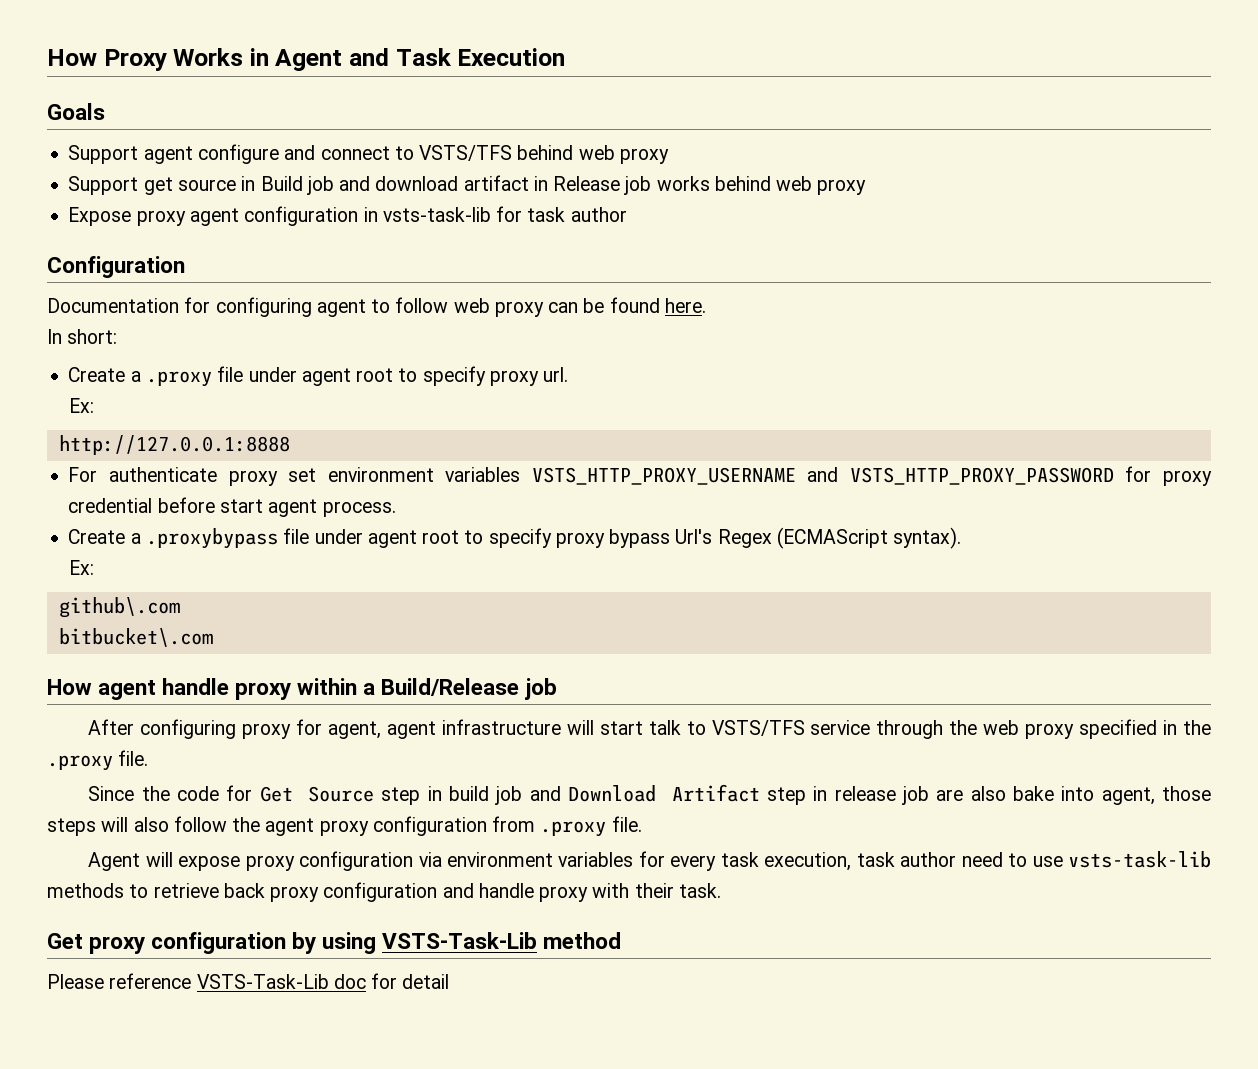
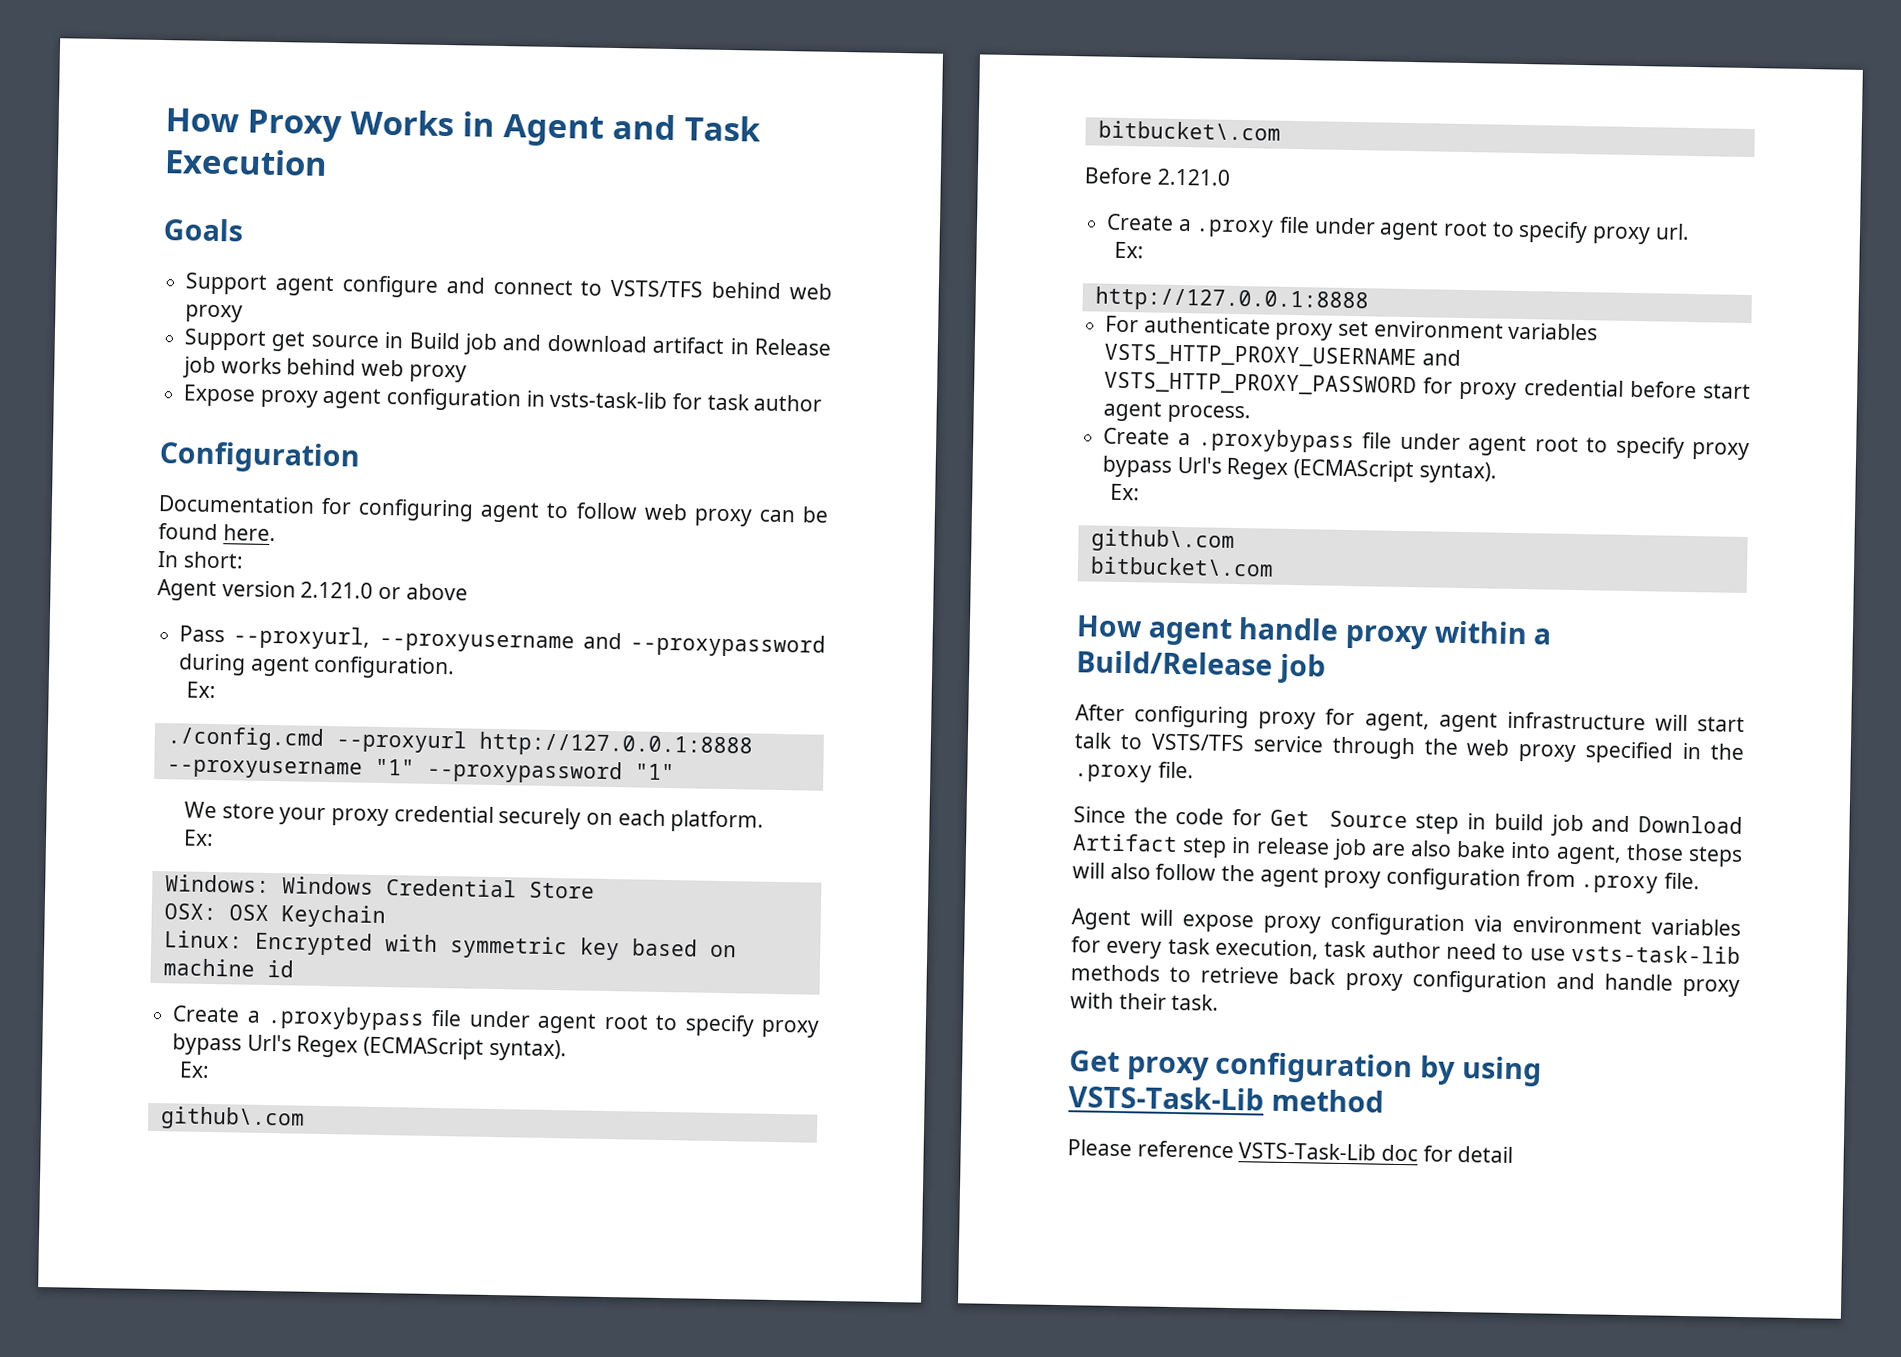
+ Agent version 2.121.0 or above
+ Pass --proxyurl, --proxyusername and --proxypassword during agent configuration.
+ Ex:
+ ./config.cmd --proxyurl http://127.0.0.1:8888 --proxyusername "1" --proxypassword "1"
+ We store your proxy credential securely on each platform.
+ Ex:
+ Windows: Windows Credential Store
+ OSX: OSX Keychain
+ Linux: Encrypted with symmetric key based on machine id
+ Create a .proxybypass file under agent root to specify proxy bypass Url's Regex (ECMAScript syntax).
+ Ex:
+ github\.com
+ bitbucket\.com
+ Before 2.121.0

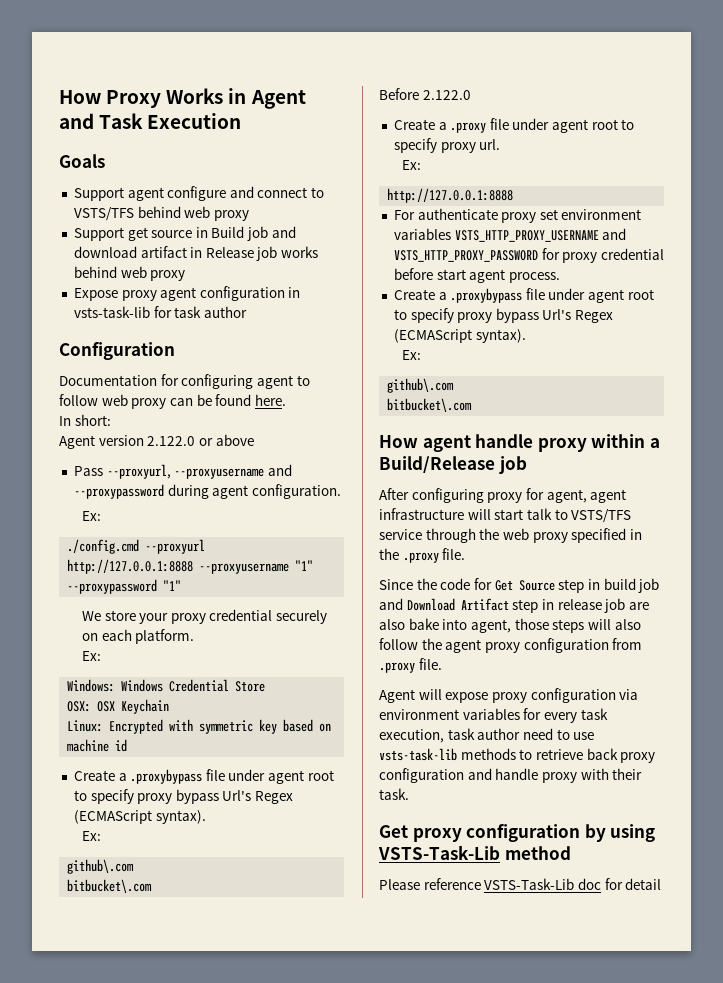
- Agent version 2.121.0 or above
+ Agent version 2.122.0 or above
- Before 2.121.0
+ Before 2.122.0

